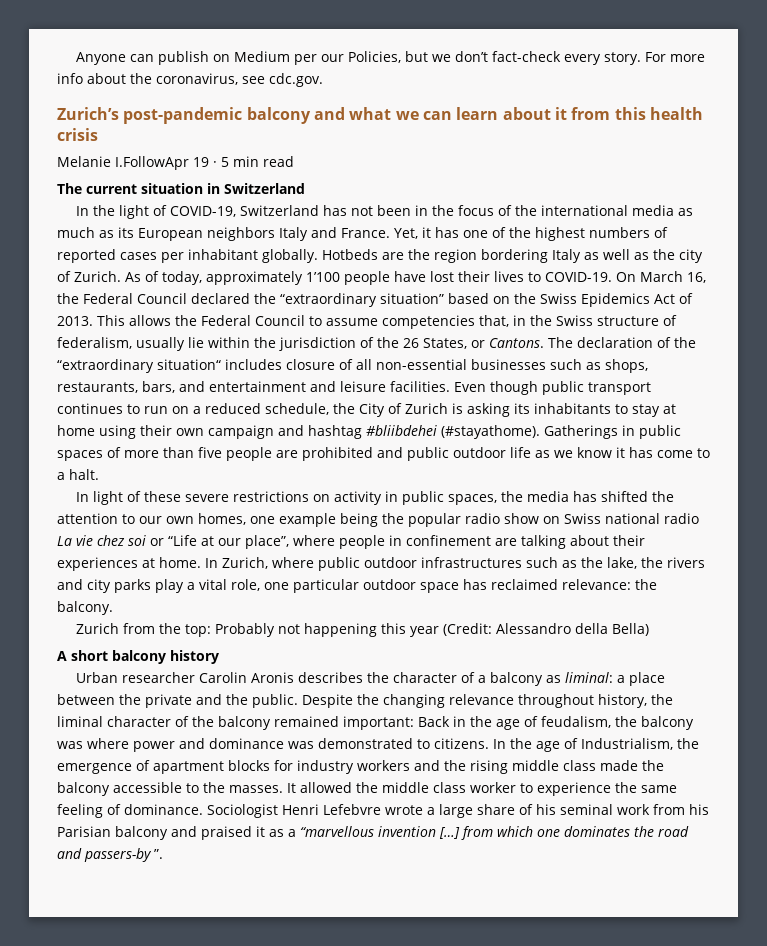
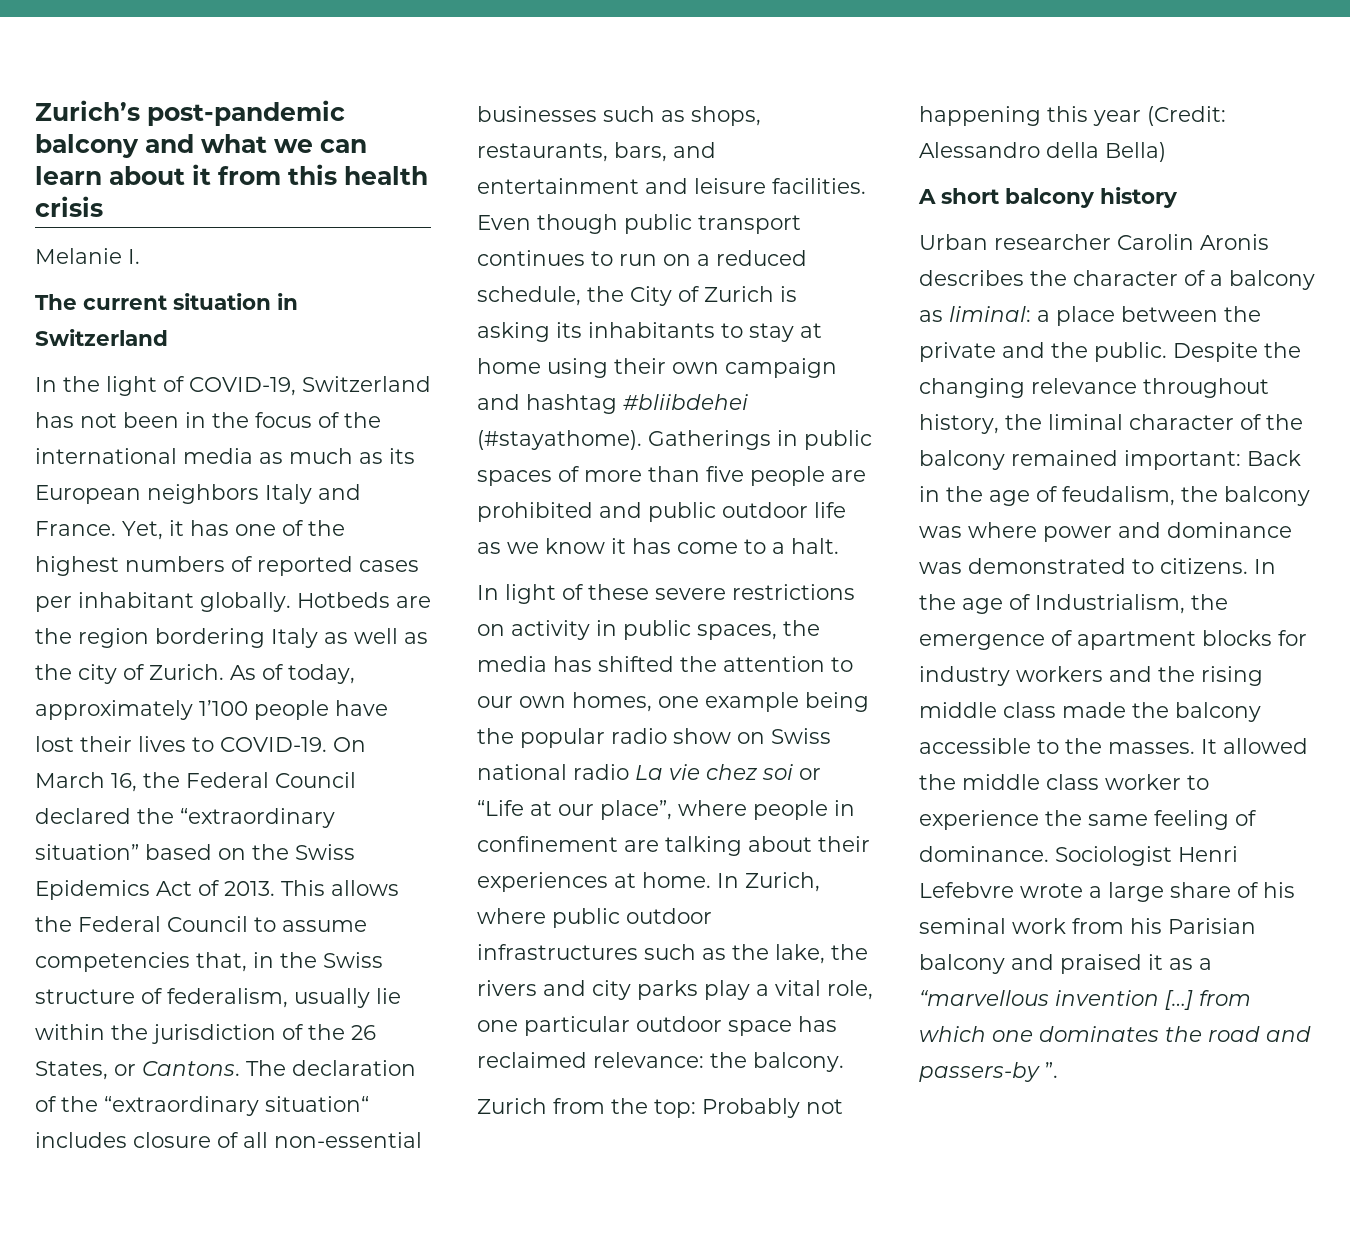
- Anyone can publish on Medium per our Policies, but we don’t fact-check every story. For more info about the coronavirus, see cdc.gov.
- Melanie I.FollowApr 19 · 5 min read
+ Melanie I.

